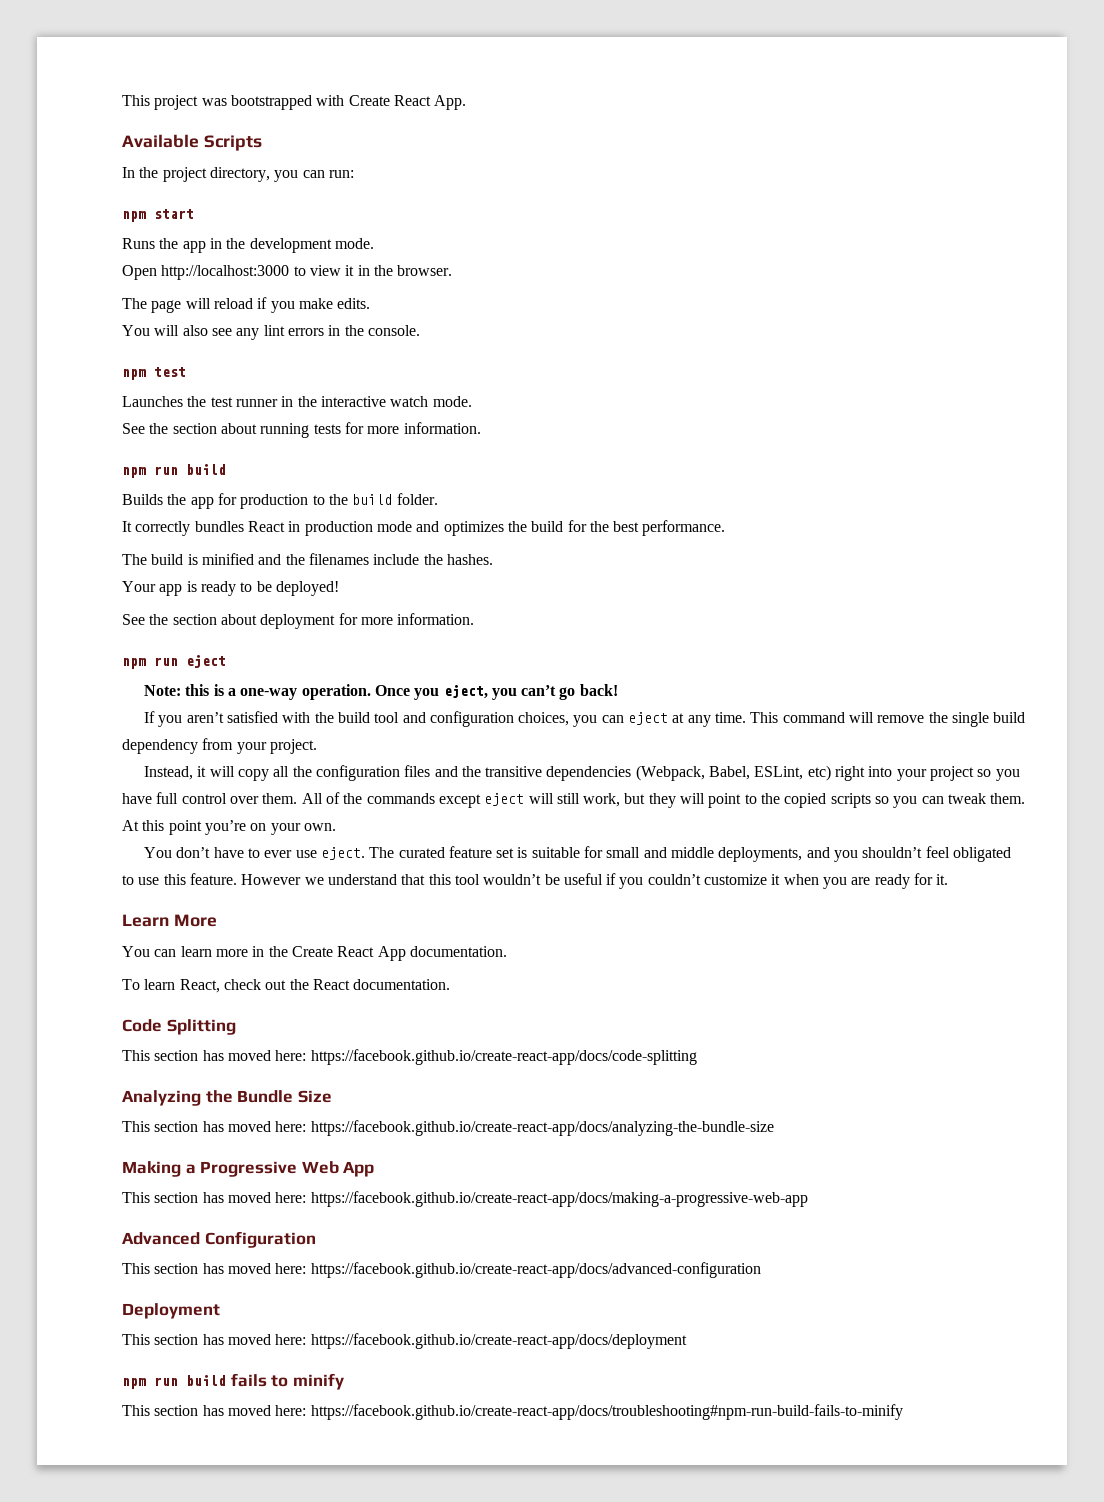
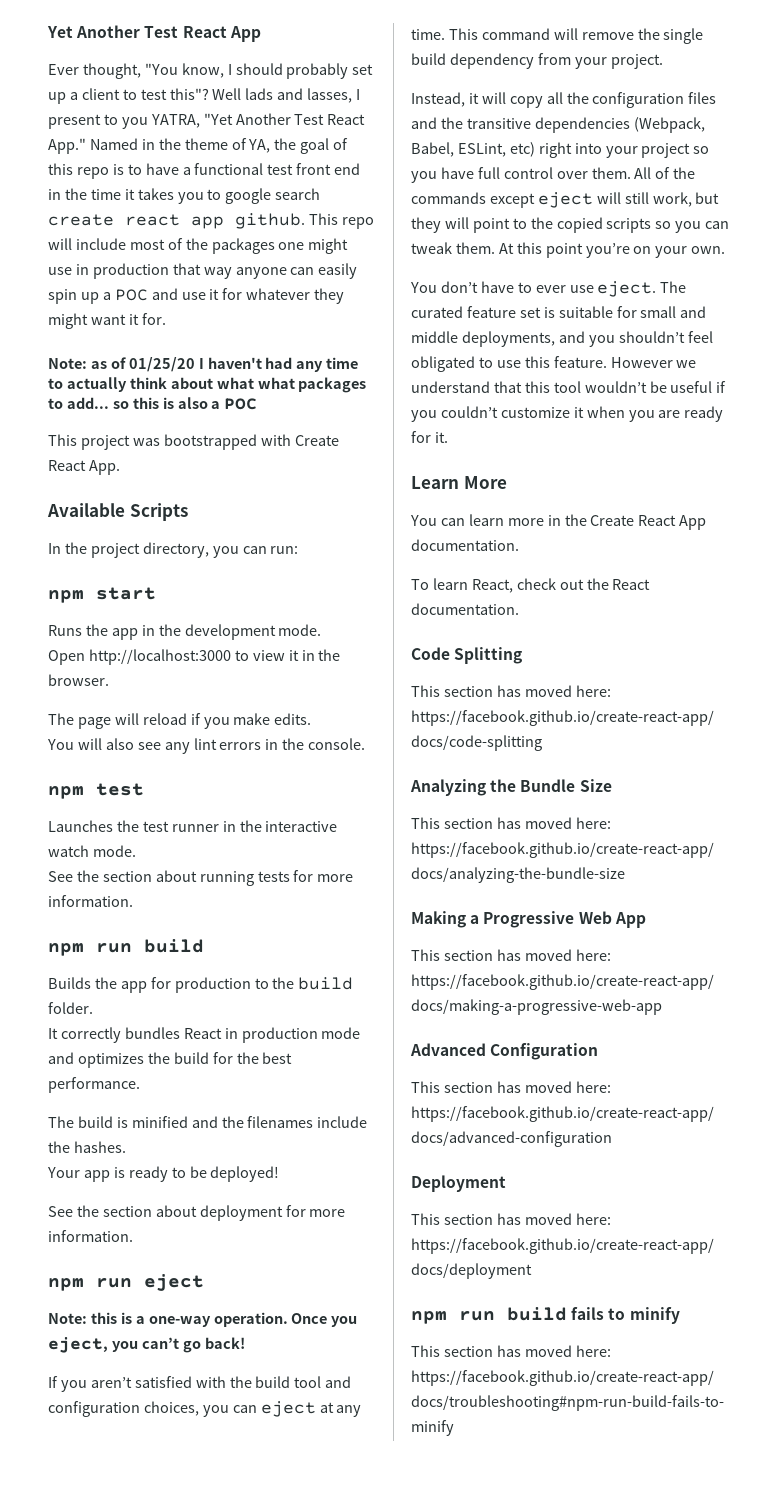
+ Yet Another Test React App
+ Ever thought, "You know, I should probably set up a client to test this"? Well lads and lasses, I present to you YATRA, "Yet Another Test React App." Named in the theme of YA, the goal of this repo is to have a functional test front end in the time it takes you to google search create react app github. This repo will include most of the packages one might use in production that way anyone can easily spin up a POC and use it for whatever they might want it for.
+ Note: as of 01/25/20 I haven't had any time to actually think about what what packages to add... so this is also a POC

